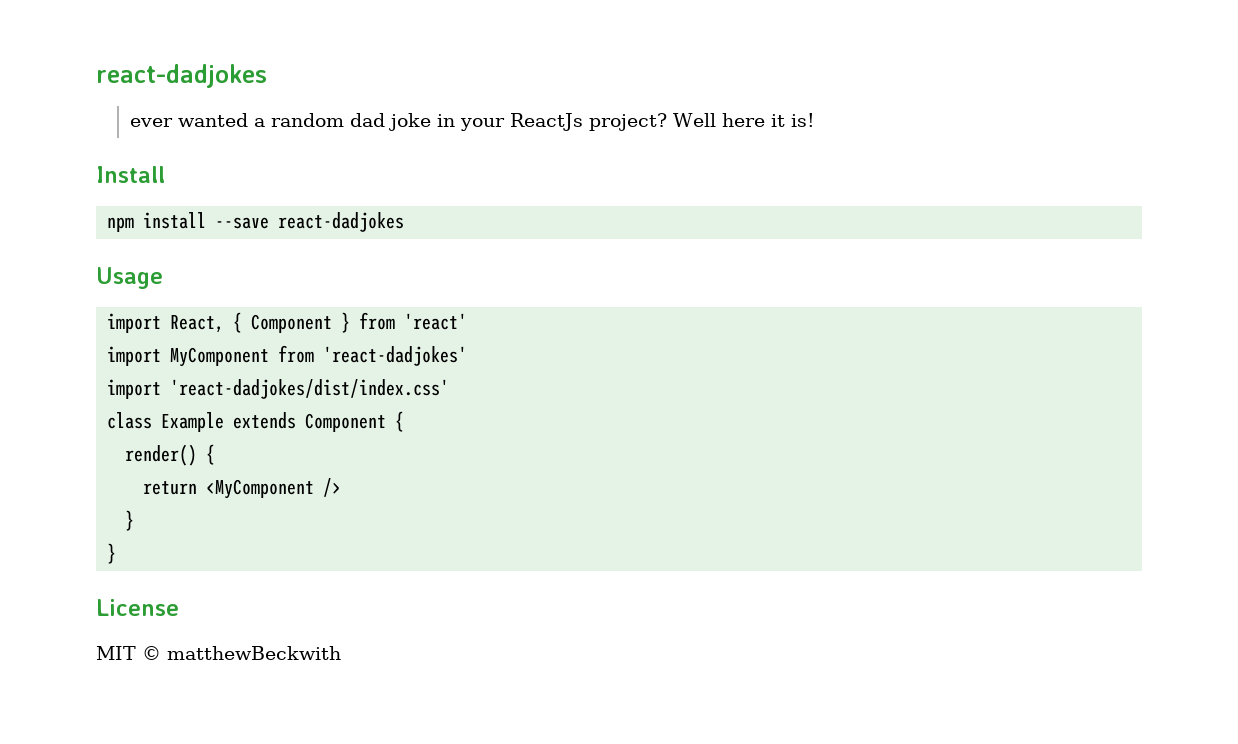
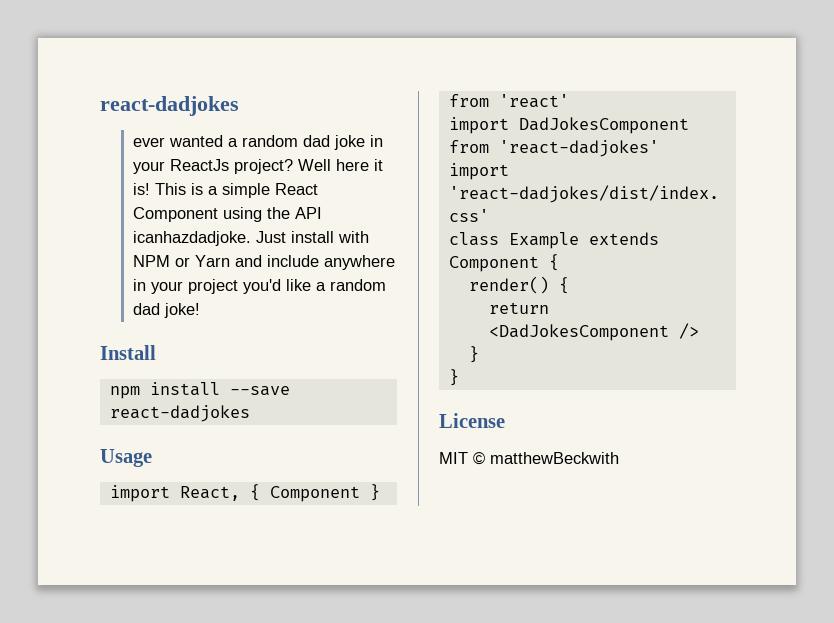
+ This is a simple React Component using the API icanhazdadjoke. Just install with NPM or Yarn and include anywhere in your project you'd like a random dad joke!
- import MyComponent from 'react-dadjokes'
+ import DadJokesComponent from 'react-dadjokes'
- return <MyComponent />
+ return <DadJokesComponent />

